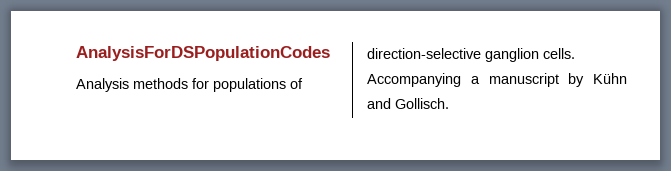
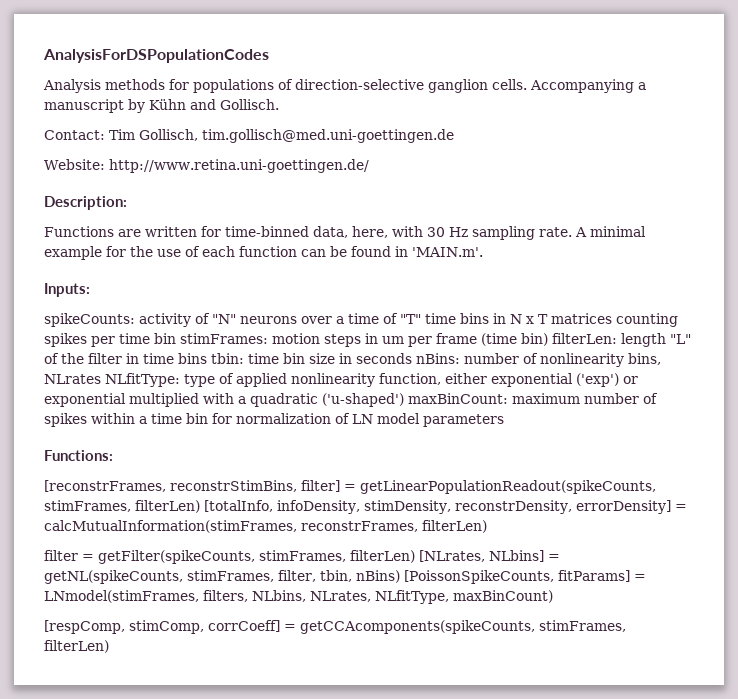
+ Contact: Tim Gollisch, tim.gollisch@med.uni-goettingen.de
+ Website: http://www.retina.uni-goettingen.de/
+ Description:
+ Functions are written for time-binned data, here, with 30 Hz sampling rate. A minimal example for the use of each function can be found in 'MAIN.m'.
+ Inputs:
+ spikeCounts: activity of "N" neurons over a time of "T" time bins in N x T matrices counting spikes per time bin stimFrames: motion steps in um per frame (time bin) filterLen: length "L" of the filter in time bins tbin: time bin size in seconds nBins: number of nonlinearity bins, NLrates NLfitType: type of applied nonlinearity function, either exponential ('exp') or exponential multiplied with a quadratic ('u-shaped') maxBinCount: maximum number of spikes within a time bin for normalization of LN model parameters
+ Functions:
+ [reconstrFrames, reconstrStimBins, filter] = getLinearPopulationReadout(spikeCounts, stimFrames, filterLen) [totalInfo, infoDensity, stimDensity, reconstrDensity, errorDensity] = calcMutualInformation(stimFrames, reconstrFrames, filterLen)
+ filter = getFilter(spikeCounts, stimFrames, filterLen) [NLrates, NLbins] = getNL(spikeCounts, stimFrames, filter, tbin, nBins) [PoissonSpikeCounts, fitParams] = LNmodel(stimFrames, filters, NLbins, NLrates, NLfitType, maxBinCount)
+ [respComp, stimComp, corrCoeff] = getCCAcomponents(spikeCounts, stimFrames, filterLen)

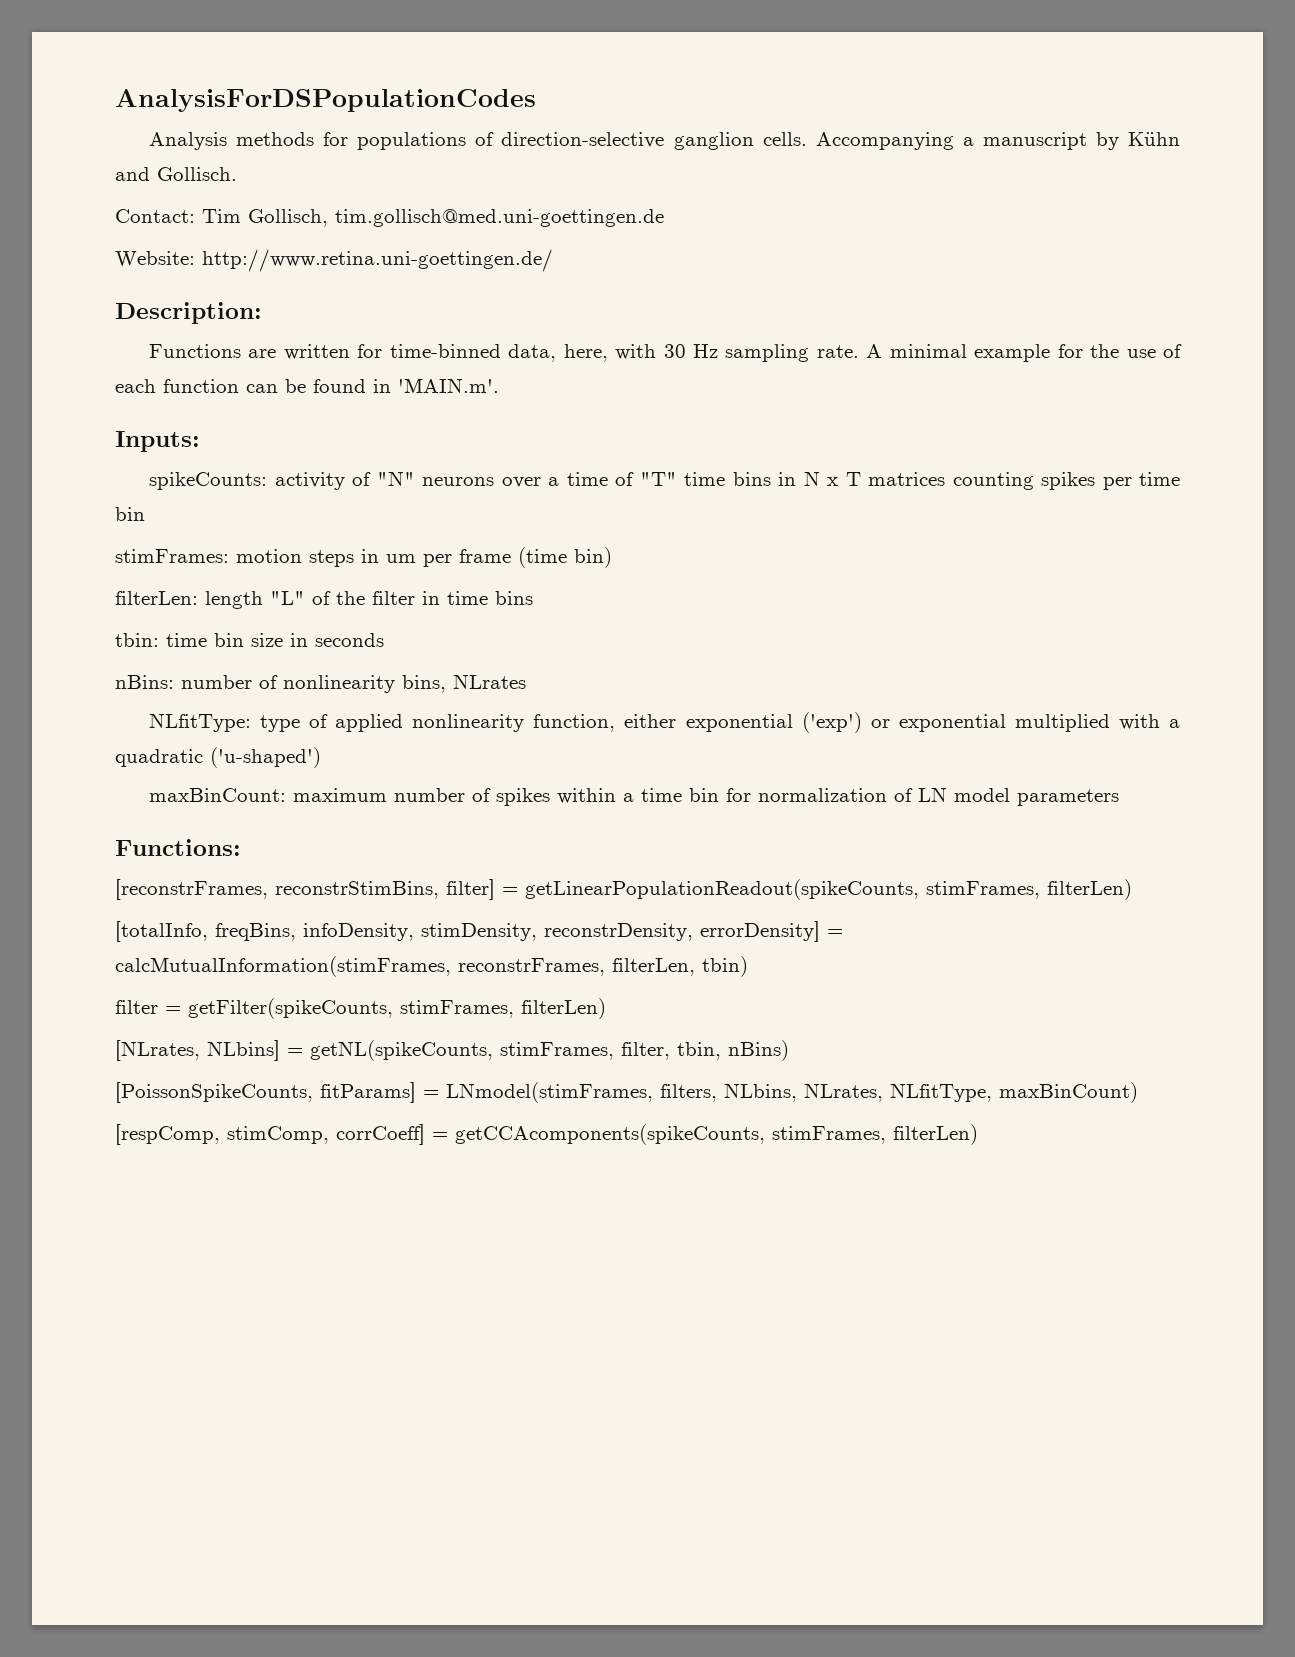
- activity of "N" neurons over a time of "T" time bins in N x T matrices counting spikes per time bin stimFrames:
+ activity of "N" neurons over a time of "T" time bins in N x T matrices counting spikes per time bin
+ stimFrames:
- motion steps in um per frame (time bin) filterLen:
+ motion steps in um per frame (time bin)
+ filterLen:
- length "L" of the filter in time bins tbin:
+ length "L" of the filter in time bins
+ tbin:
- time bin size in seconds nBins:
+ time bin size in seconds
+ nBins:
- number of nonlinearity bins, NLrates NLfitType:
+ number of nonlinearity bins, NLrates
+ NLfitType:
- type of applied nonlinearity function, either exponential ('exp') or exponential multiplied with a quadratic ('u-shaped') maxBinCount:
+ type of applied nonlinearity function, either exponential ('exp') or exponential multiplied with a quadratic ('u-shaped')
+ maxBinCount:
- [reconstrFrames, reconstrStimBins, filter] = getLinearPopulationReadout(spikeCounts, stimFrames, filterLen) [totalInfo, infoDensity, stimDensity, reconstrDensity, errorDensity] = calcMutualInformation(stimFrames, reconstrFrames, filterLen)
+ [reconstrFrames, reconstrStimBins, filter] = getLinearPopulationReadout(spikeCounts, stimFrames, filterLen)
+ [totalInfo, freqBins, infoDensity, stimDensity, reconstrDensity, errorDensity] = calcMutualInformation(stimFrames, reconstrFrames, filterLen, tbin)
- filter = getFilter(spikeCounts, stimFrames, filterLen) [NLrates, NLbins] = getNL(spikeCounts, stimFrames, filter, tbin, nBins) [PoissonSpikeCounts, fitParams] = LNmodel(stimFrames, filters, NLbins, NLrates, NLfitType, maxBinCount)
+ filter = getFilter(spikeCounts, stimFrames, filterLen)
+ [NLrates, NLbins] = getNL(spikeCounts, stimFrames, filter, tbin, nBins)
+ [PoissonSpikeCounts, fitParams] = LNmodel(stimFrames, filters, NLbins, NLrates, NLfitType, maxBinCount)

